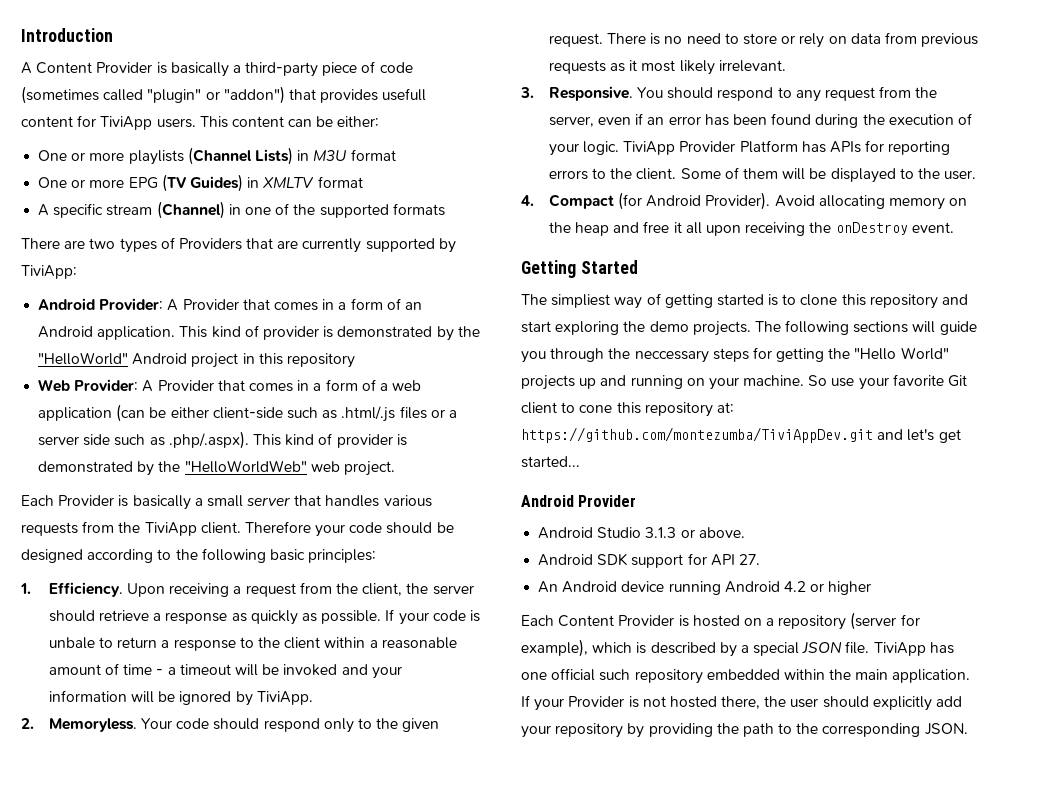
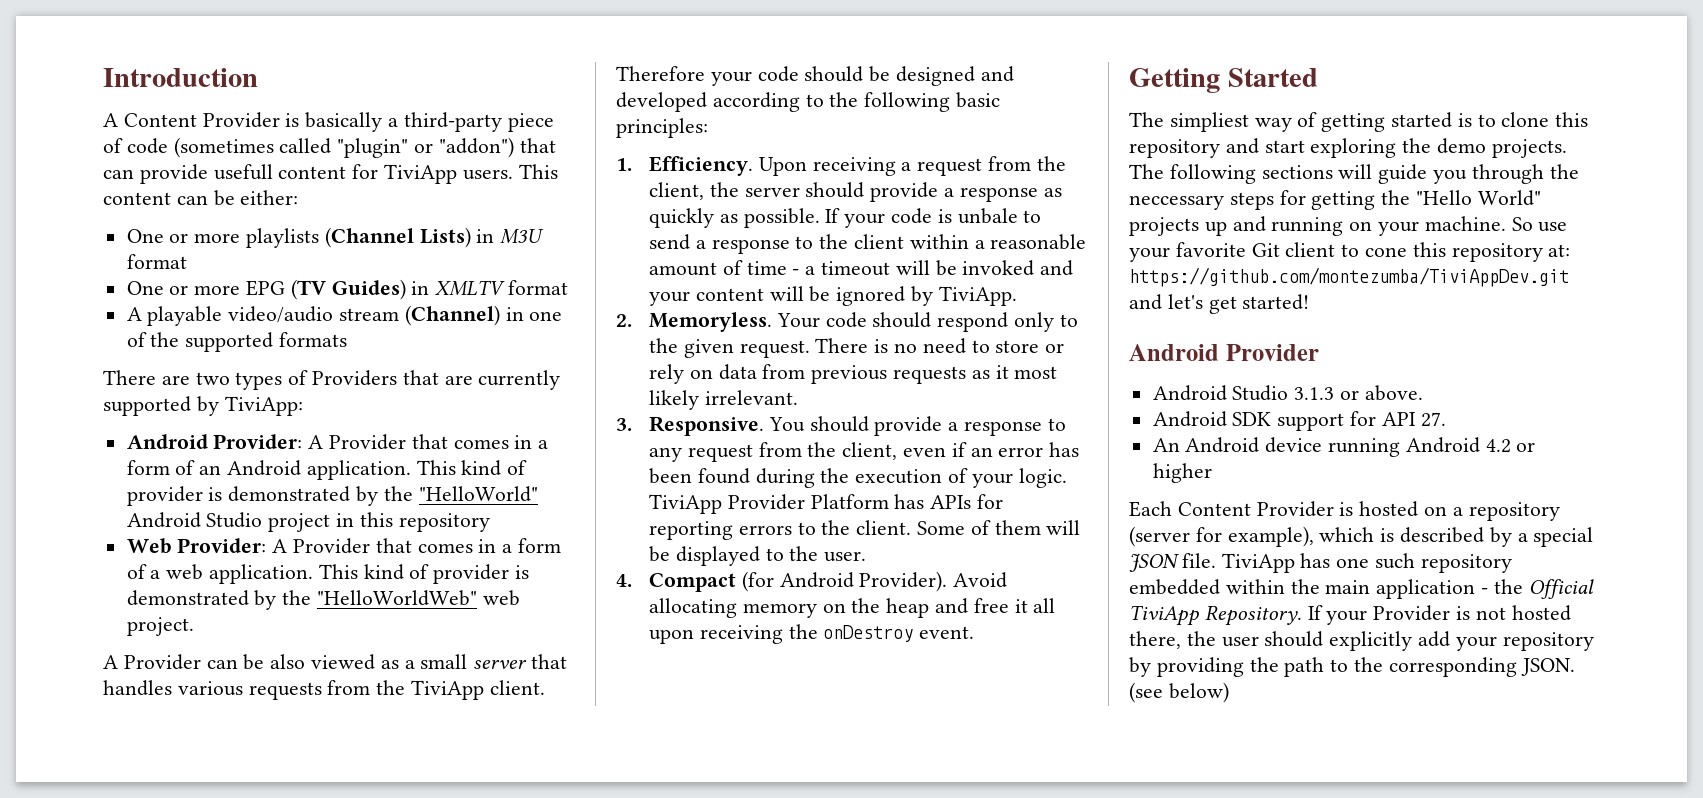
- A Content Provider is basically a third-party piece of code (sometimes called "plugin" or "addon") that provides usefull content for TiviApp users.
+ A Content Provider is basically a third-party piece of code (sometimes called "plugin" or "addon") that can provide usefull content for TiviApp users.
- A specific stream (Channel) in one of the supported formats
+ A playable video/audio stream (Channel) in one of the supported formats
- This kind of provider is demonstrated by the "HelloWorld" Android project in this repository
+ This kind of provider is demonstrated by the "HelloWorld" Android Studio project in this repository
- Web Provider: A Provider that comes in a form of a web application (can be either client-side such as .html/.js files or a server side such as .php/.aspx). This kind of provider is demonstrated by the "HelloWorldWeb" web project.
+ Web Provider: A Provider that comes in a form of a web application. This kind of provider is demonstrated by the "HelloWorldWeb" web project.
- Each Provider is basically a small server that handles various requests from the TiviApp client.
+ A Provider can be also viewed as a small server that handles various requests from the TiviApp client.
- Therefore your code should be designed according to the following basic principles:
+ Therefore your code should be designed and developed according to the following basic principles:
- Upon receiving a request from the client, the server should retrieve a response as quickly as possible.
+ Upon receiving a request from the client, the server should provide a response as quickly as possible.
- If your code is unbale to return a response to the client within a reasonable amount of time - a timeout will be invoked and your information will be ignored by TiviApp.
+ If your code is unbale to send a response to the client within a reasonable amount of time - a timeout will be invoked and your content will be ignored by TiviApp.
- You should respond to any request from the server, even if an error has been found during the execution of your logic.
+ You should provide a response to any request from the client, even if an error has been found during the execution of your logic.
- So use your favorite Git client to cone this repository at: https://github.com/montezumba/TiviAppDev.git and let's get started...
+ So use your favorite Git client to cone this repository at: https://github.com/montezumba/TiviAppDev.git and let's get started!
- TiviApp has one official such repository embedded within the main application.
+ TiviApp has one such repository embedded within the main application - the Official TiviApp Repository.
+ (see below)

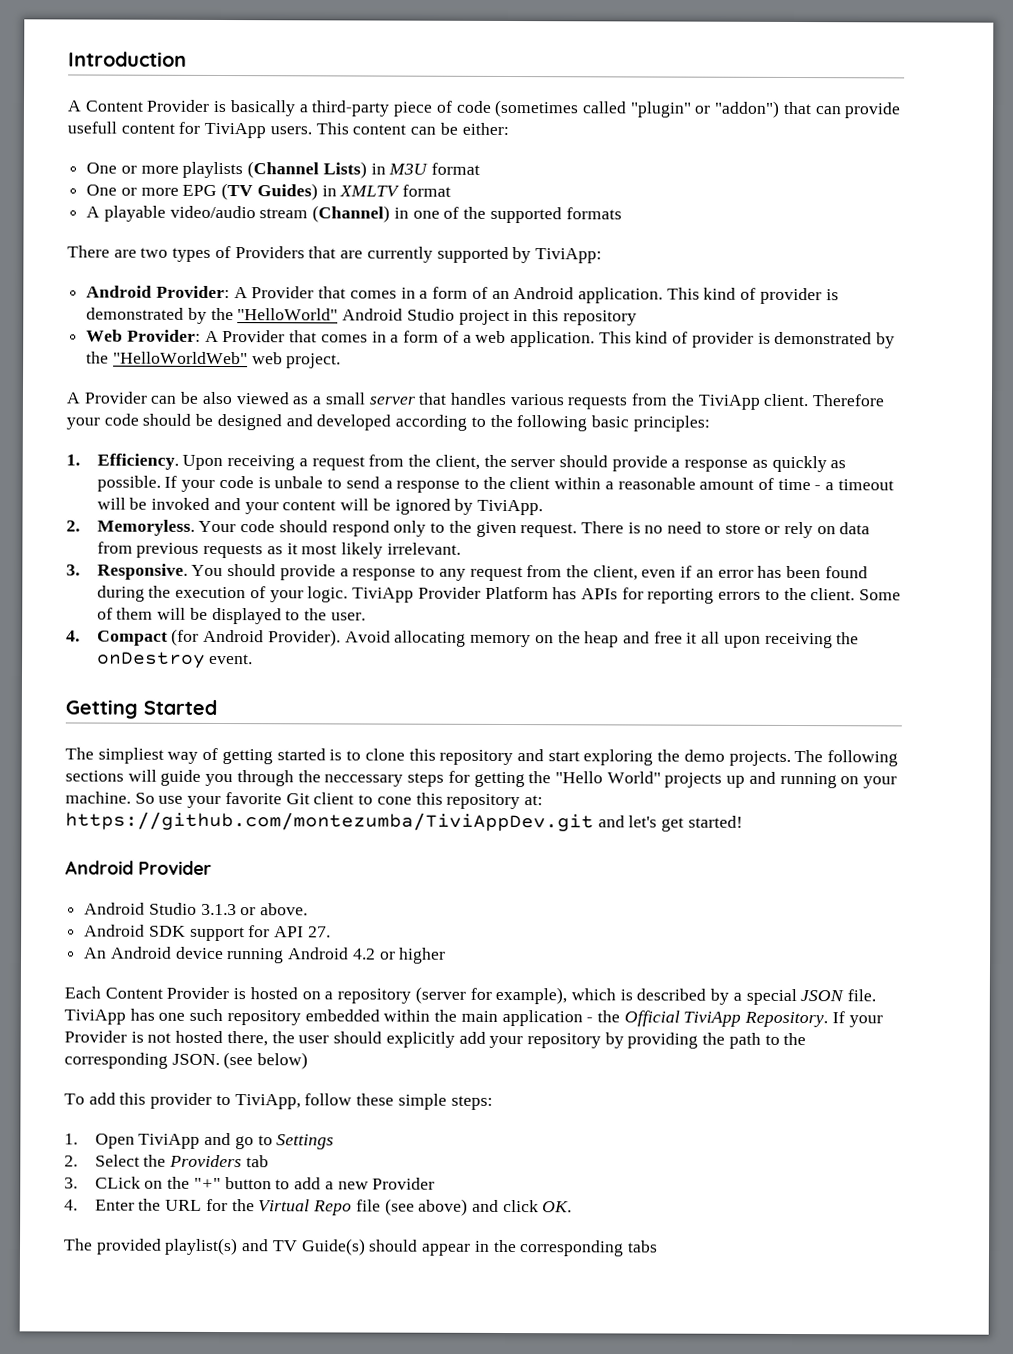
+ To add this provider to TiviApp, follow these simple steps:
+ 1. Open TiviApp and go to Settings
+ 2. Select the Providers tab
+ 3. CLick on the "+" button to add a new Provider
+ 4. Enter the URL for the Virtual Repo file (see above) and click OK.
+ The provided playlist(s) and TV Guide(s) should appear in the corresponding tabs

